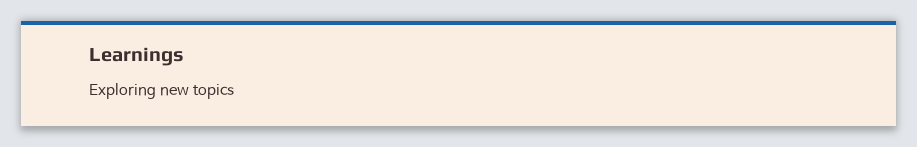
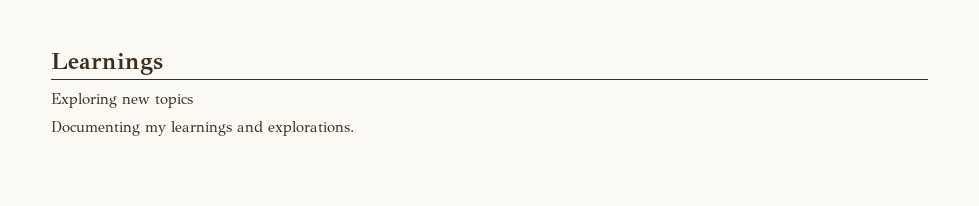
+ Documenting my learnings and explorations.

